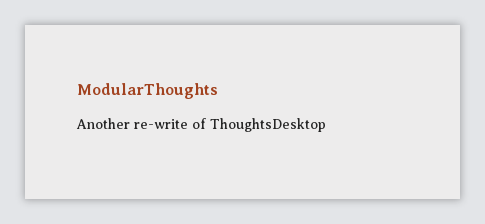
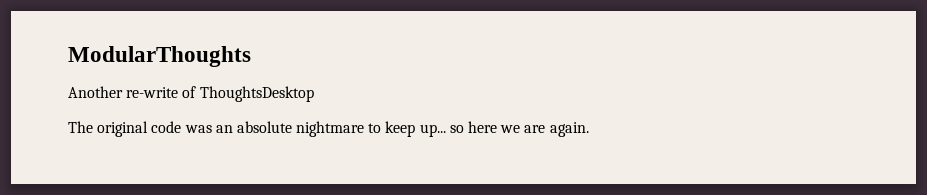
+ The original code was an absolute nightmare to keep up... so here we are again.

